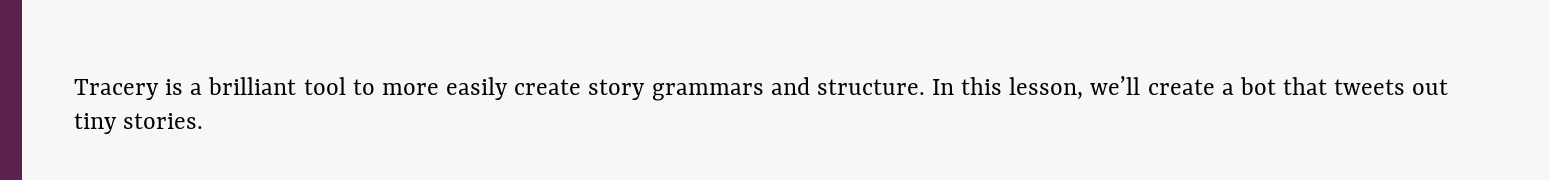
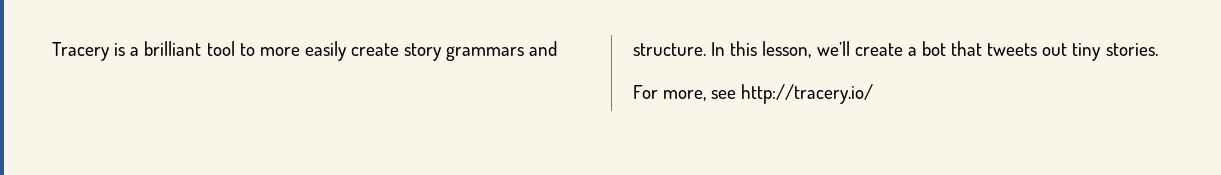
+ For more, see http://tracery.io/

